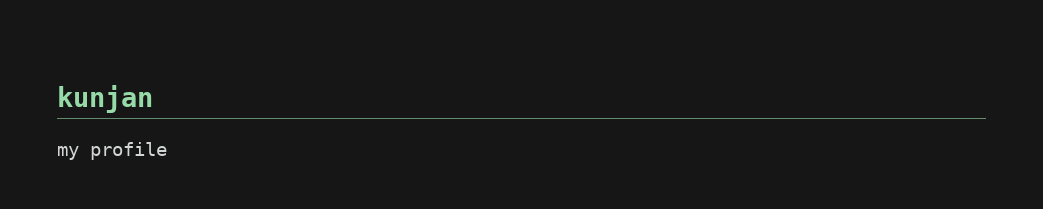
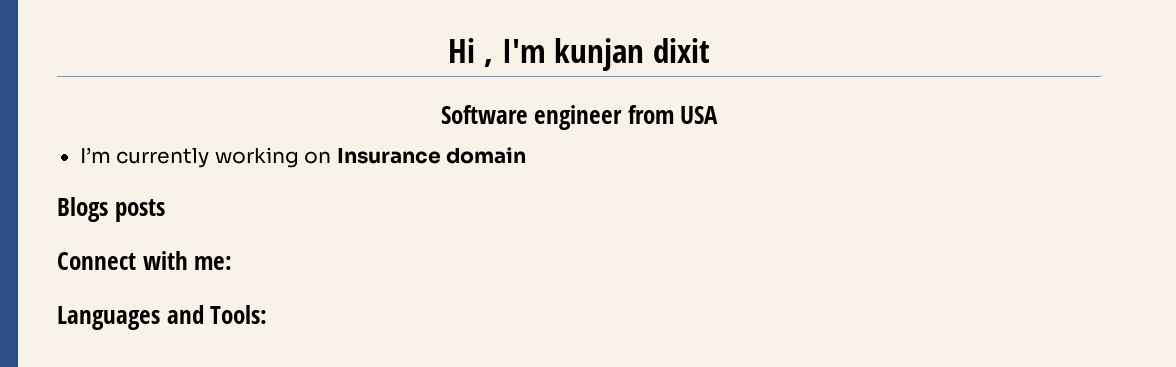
- kunjan
- my profile
+ Hi , I'm kunjan dixit
+ Software engineer from USA
+ I’m currently working on Insurance domain
+ Blogs posts
+ Connect with me:
+ Languages and Tools:

